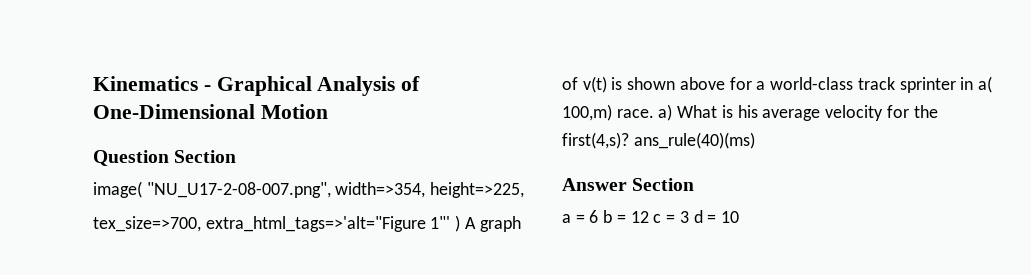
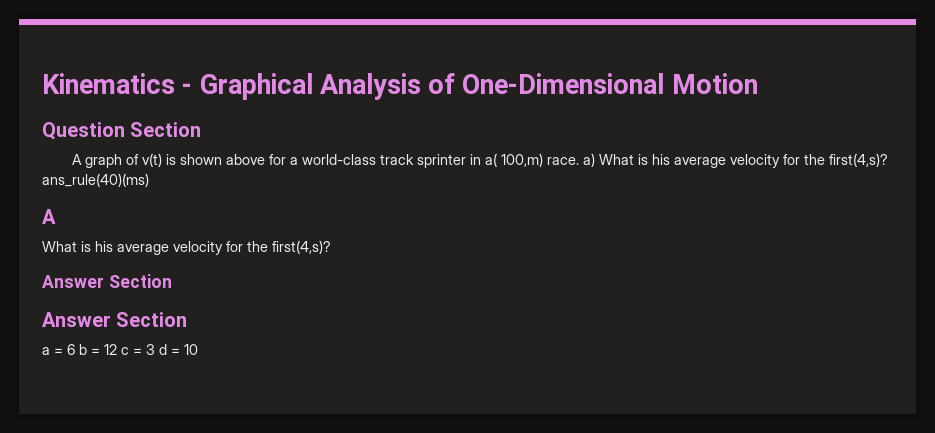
- image( "NU_U17-2-08-007.png", width=>354, height=>225,
- tex_size=>700, extra_html_tags=>'alt="Figure 1"' ) A graph of v(t) is shown above for a world-class track sprinter in a( 100,m) race. a) What is his average velocity for the first(4,s)? ans_rule(40)(ms)
+ A graph of v(t) is shown above for a world-class track sprinter in a( 100,m) race. a) What is his average velocity for the first(4,s)? ans_rule(40)(ms)
+ A
+ What is his average velocity for the first(4,s)?
+ Answer Section

